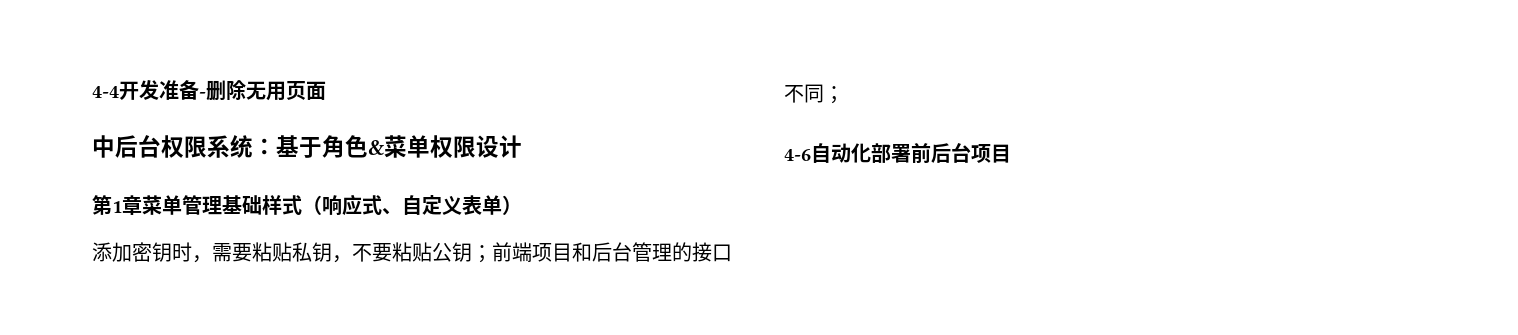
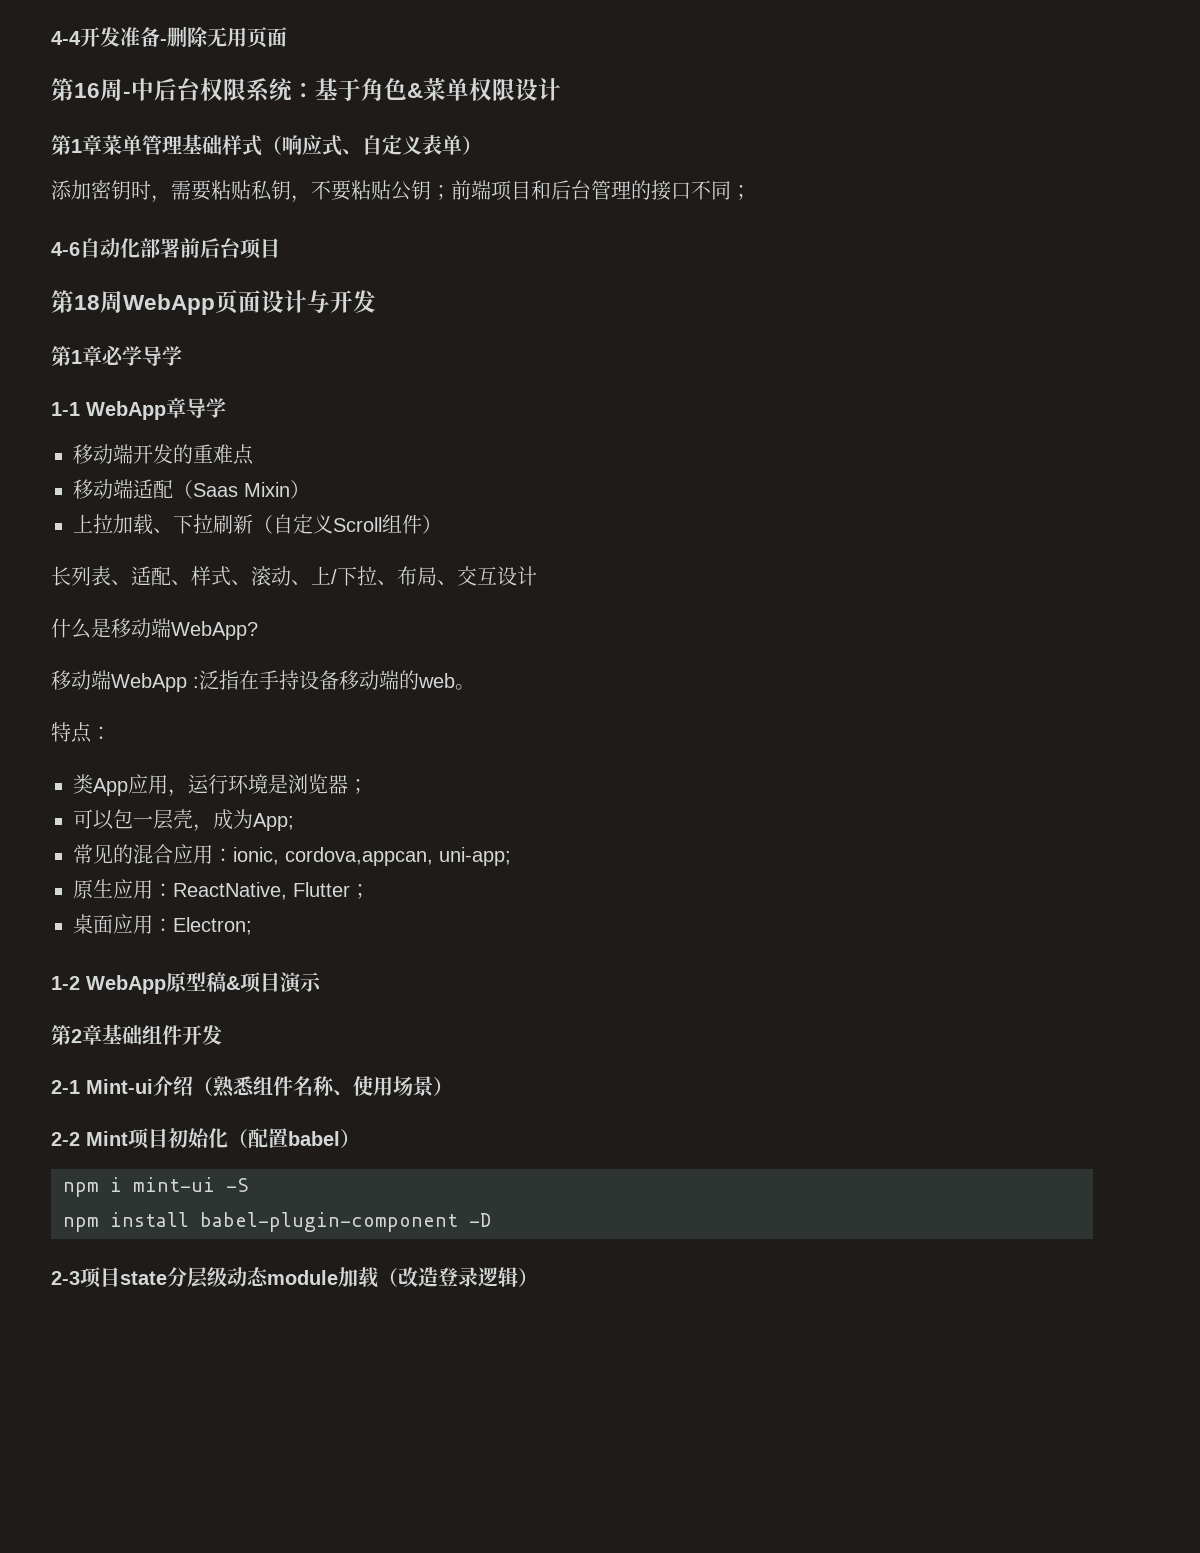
- 中后台权限系统：基于角色&菜单权限设计
+ 第16周-中后台权限系统：基于角色&菜单权限设计
+ 第18周WebApp页面设计与开发
+ 第1章必学导学
+ 1-1 WebApp章导学
+ 移动端开发的重难点
+ 移动端适配（Saas Mixin）
+ 上拉加载、下拉刷新（自定义Scroll组件）
+ 长列表、适配、样式、滚动、上/下拉、布局、交互设计
+ 什么是移动端WebApp?
+ 移动端WebApp :泛指在手持设备移动端的web。
+ 特点：
+ 类App应用，运行环境是浏览器；
+ 可以包一层壳，成为App;
+ 常见的混合应用：ionic, cordova,appcan, uni-app;
+ 原生应用：ReactNative, Flutter；
+ 桌面应用：Electron;
+ 1-2 WebApp原型稿&项目演示
+ 第2章基础组件开发
+ 2-1 Mint-ui介绍（熟悉组件名称、使用场景）
+ 2-2 Mint项目初始化（配置babel）
+ npm i mint-ui -S
+ npm install babel-plugin-component -D
+ 2-3项目state分层级动态module加载（改造登录逻辑）

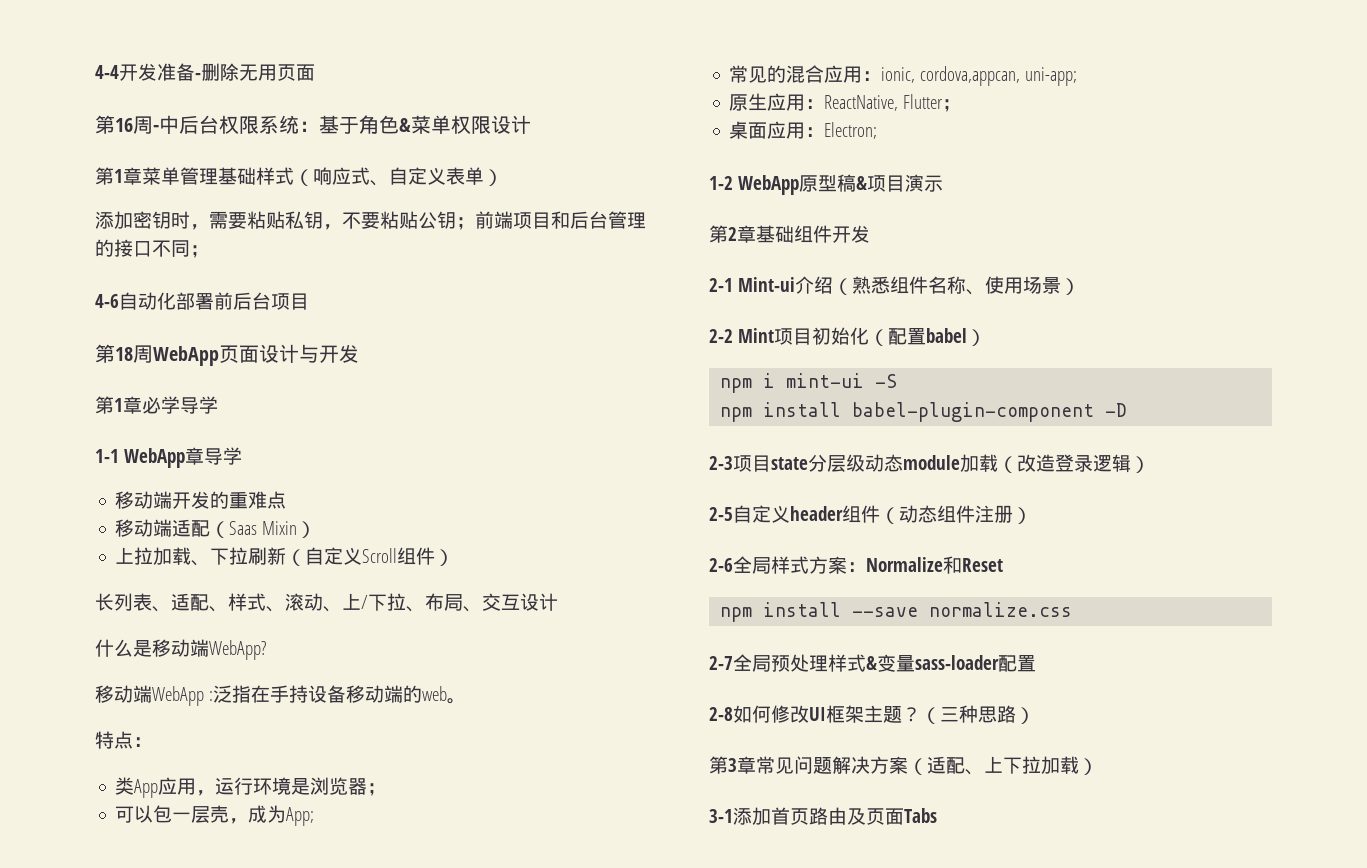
+ 2-5自定义header组件（动态组件注册）
+ 2-6全局样式方案：Normalize和Reset
+ npm install --save normalize.css
+ 2-7全局预处理样式&变量sass-loader配置
+ 2-8如何修改UI框架主题？（三种思路）
+ 第3章常见问题解决方案（适配、上下拉加载）
+ 3-1添加首页路由及页面Tabs

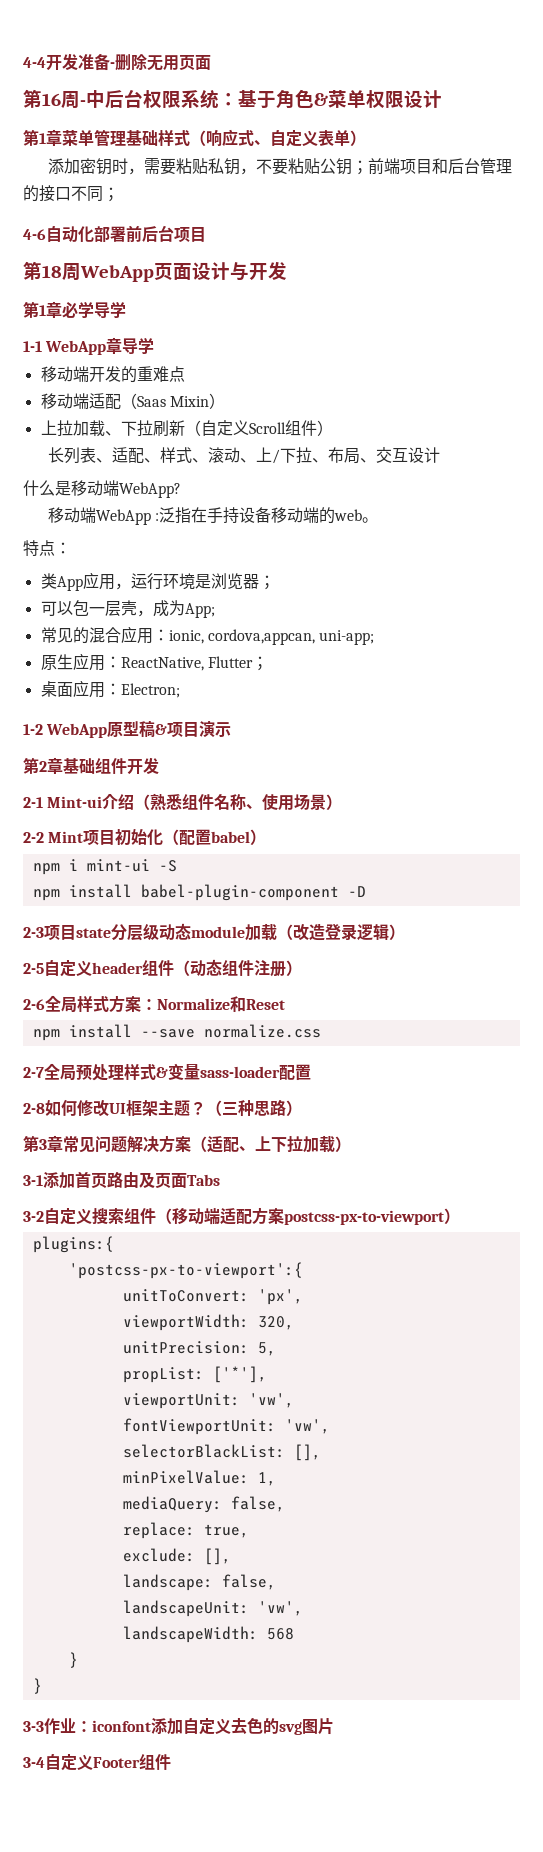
+ 3-2自定义搜索组件（移动端适配方案postcss-px-to-viewport）
+ plugins:{
+ 'postcss-px-to-viewport':{
+ unitToConvert: 'px',
+ viewportWidth: 320,
+ unitPrecision: 5,
+ propList: ['*'],
+ viewportUnit: 'vw',
+ fontViewportUnit: 'vw',
+ selectorBlackList: [],
+ minPixelValue: 1,
+ mediaQuery: false,
+ replace: true,
+ exclude: [],
+ landscape: false,
+ landscapeUnit: 'vw',
+ landscapeWidth: 568
+ }
+ }
+ 3-3作业：iconfont添加自定义去色的svg图片
+ 3-4自定义Footer组件

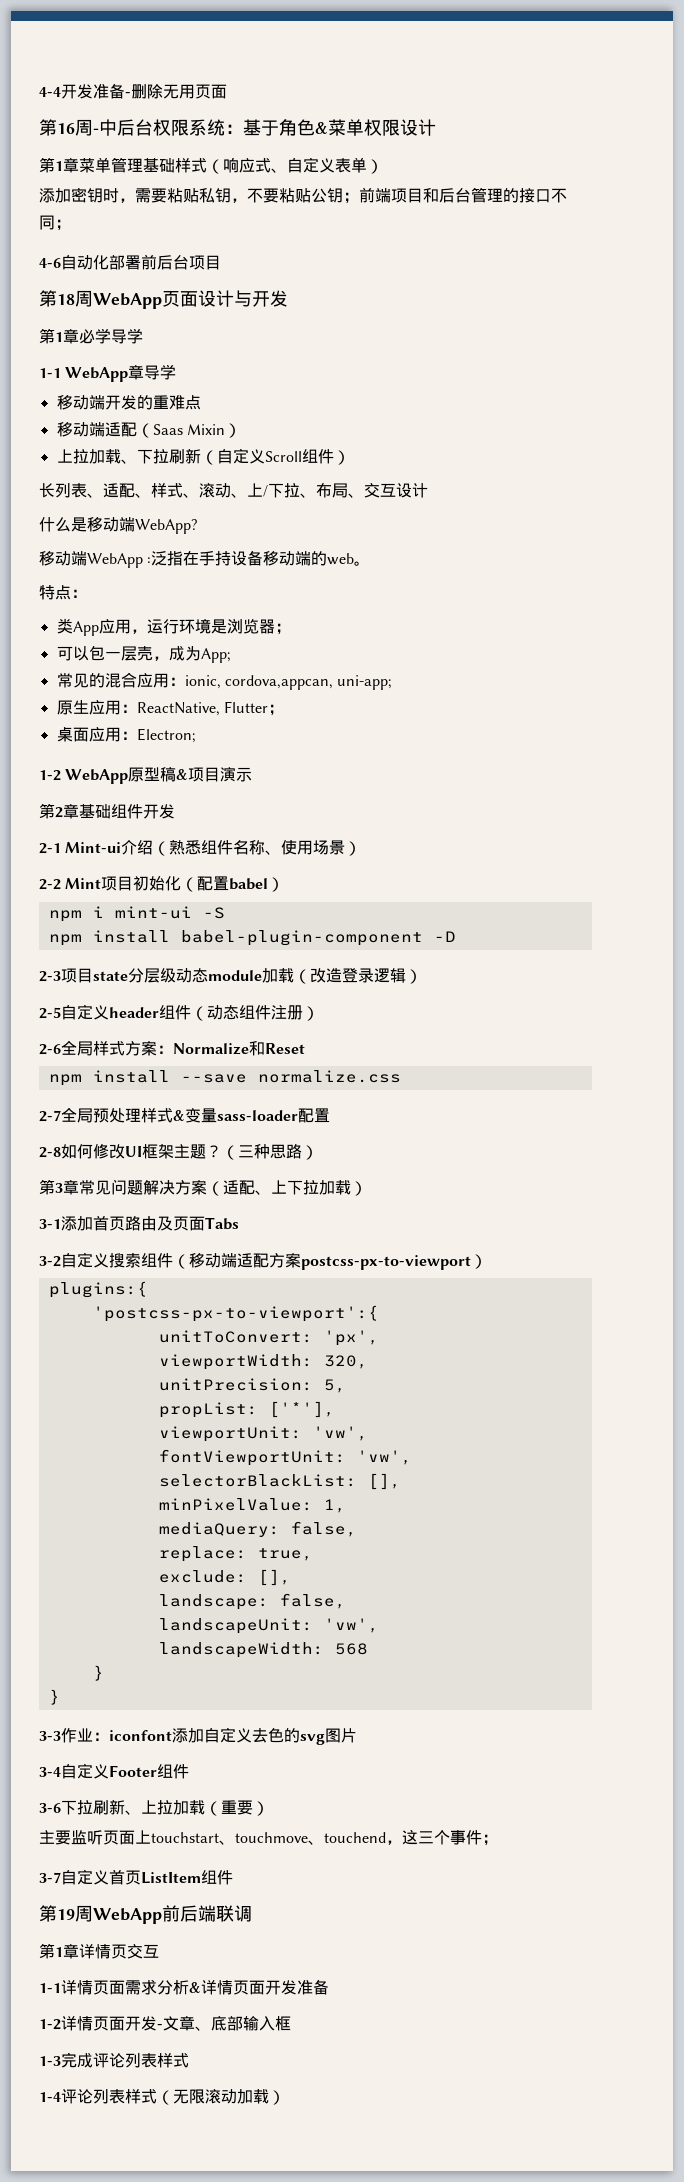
+ 3-6下拉刷新、上拉加载（重要）
+ 主要监听页面上touchstart、touchmove、touchend，这三个事件；
+ 3-7自定义首页ListItem组件
+ 第19周WebApp前后端联调
+ 第1章详情页交互
+ 1-1详情页面需求分析&详情页面开发准备
+ 1-2详情页面开发-文章、底部输入框
+ 1-3完成评论列表样式
+ 1-4评论列表样式（无限滚动加载）

